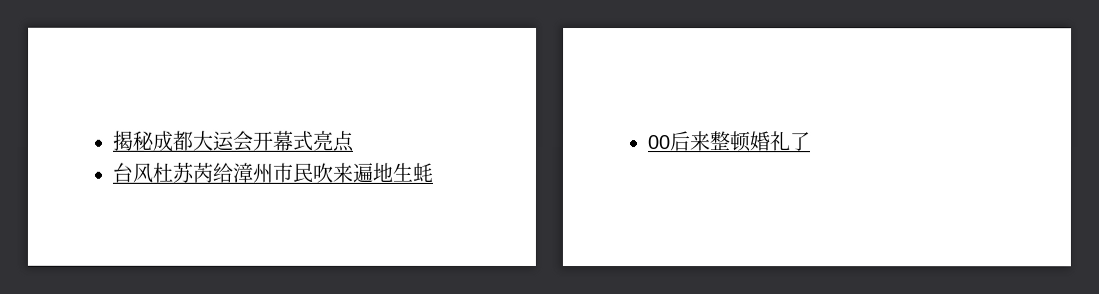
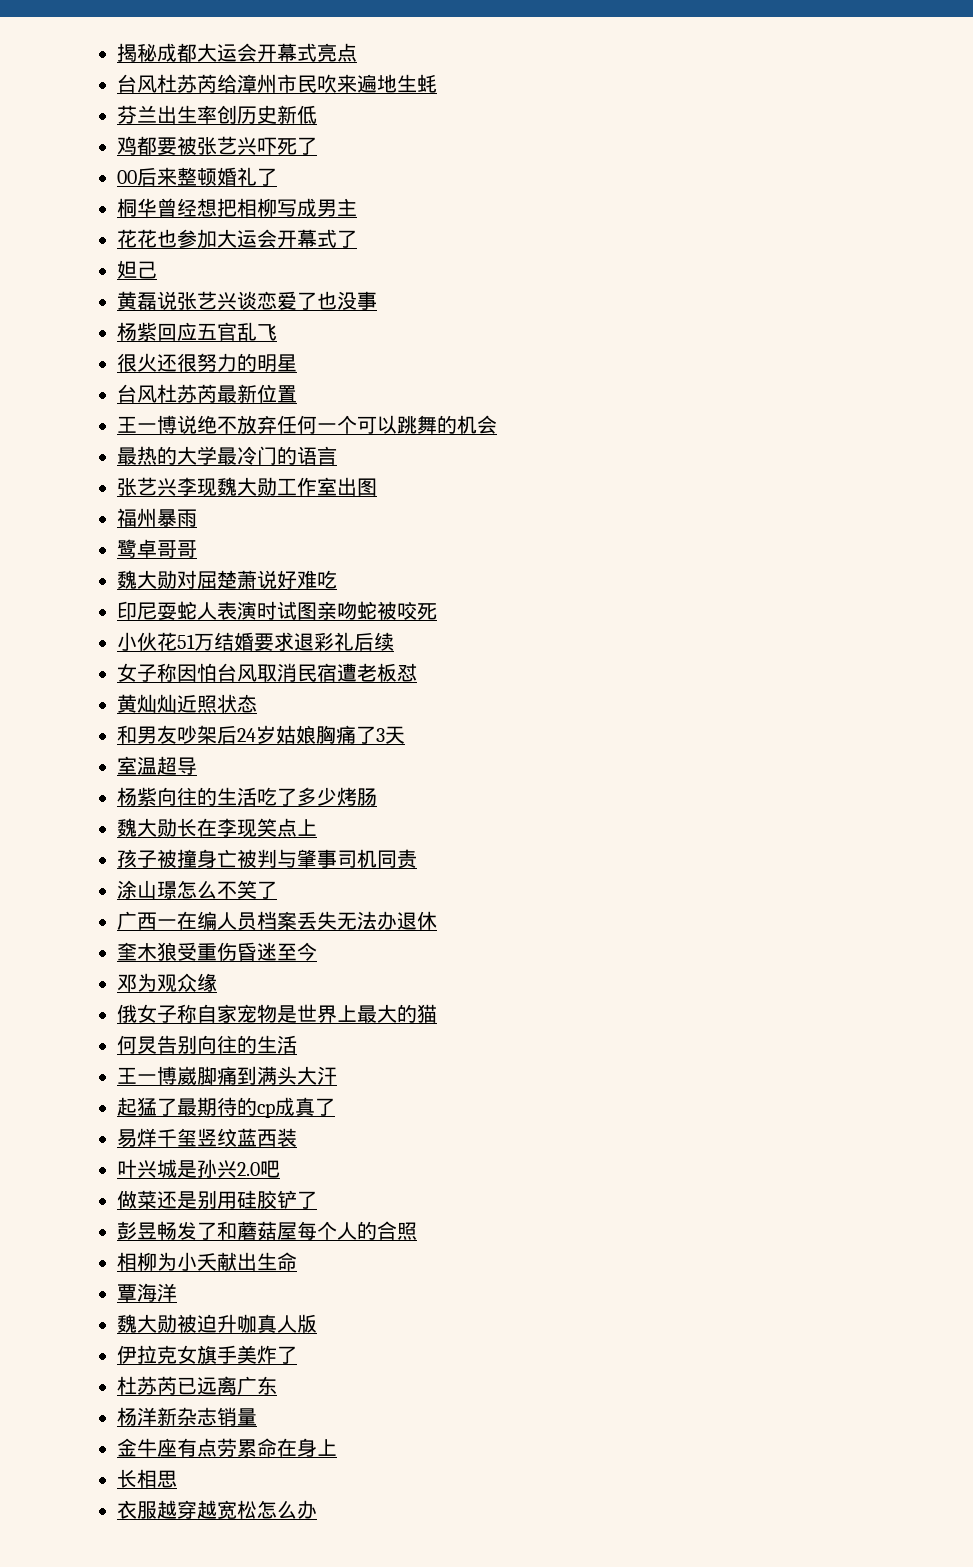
+ 芬兰出生率创历史新低
+ 鸡都要被张艺兴吓死了
+ 桐华曾经想把相柳写成男主
+ 花花也参加大运会开幕式了
+ 妲己
+ 黄磊说张艺兴谈恋爱了也没事
+ 杨紫回应五官乱飞
+ 很火还很努力的明星
+ 台风杜苏芮最新位置
+ 王一博说绝不放弃任何一个可以跳舞的机会
+ 最热的大学最冷门的语言
+ 张艺兴李现魏大勋工作室出图
+ 福州暴雨
+ 鹭卓哥哥
+ 魏大勋对屈楚萧说好难吃
+ 印尼耍蛇人表演时试图亲吻蛇被咬死
+ 小伙花51万结婚要求退彩礼后续
+ 女子称因怕台风取消民宿遭老板怼
+ 黄灿灿近照状态
+ 和男友吵架后24岁姑娘胸痛了3天
+ 室温超导
+ 杨紫向往的生活吃了多少烤肠
+ 魏大勋长在李现笑点上
+ 孩子被撞身亡被判与肇事司机同责
+ 涂山璟怎么不笑了
+ 广西一在编人员档案丢失无法办退休
+ 奎木狼受重伤昏迷至今
+ 邓为观众缘
+ 俄女子称自家宠物是世界上最大的猫
+ 何炅告别向往的生活
+ 王一博崴脚痛到满头大汗
+ 起猛了最期待的cp成真了
+ 易烊千玺竖纹蓝西装
+ 叶兴城是孙兴2.0吧
+ 做菜还是别用硅胶铲了
+ 彭昱畅发了和蘑菇屋每个人的合照
+ 相柳为小夭献出生命
+ 覃海洋
+ 魏大勋被迫升咖真人版
+ 伊拉克女旗手美炸了
+ 杜苏芮已远离广东
+ 杨洋新杂志销量
+ 金牛座有点劳累命在身上
+ 长相思
+ 衣服越穿越宽松怎么办

